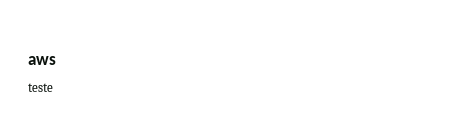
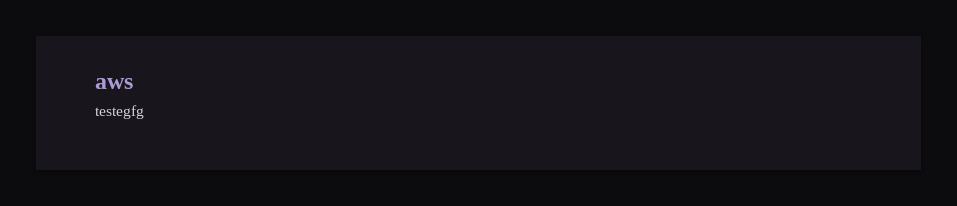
- teste
+ testegfg

